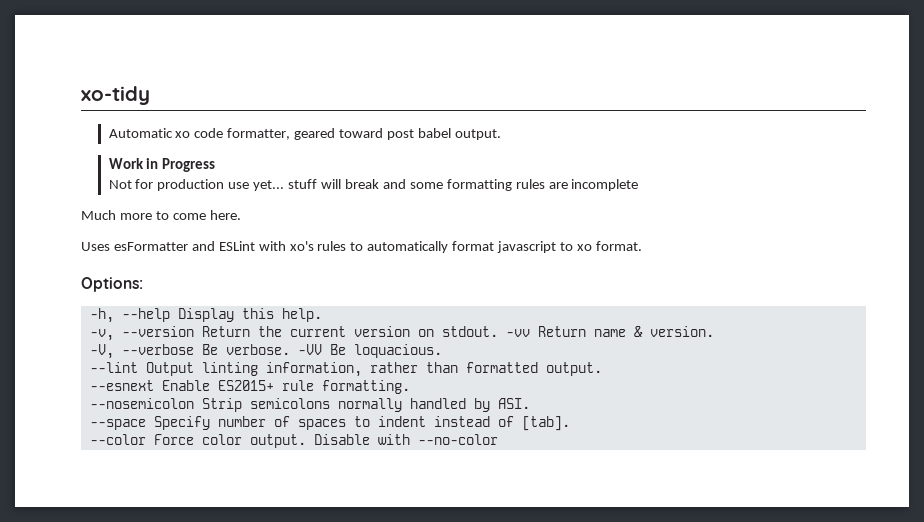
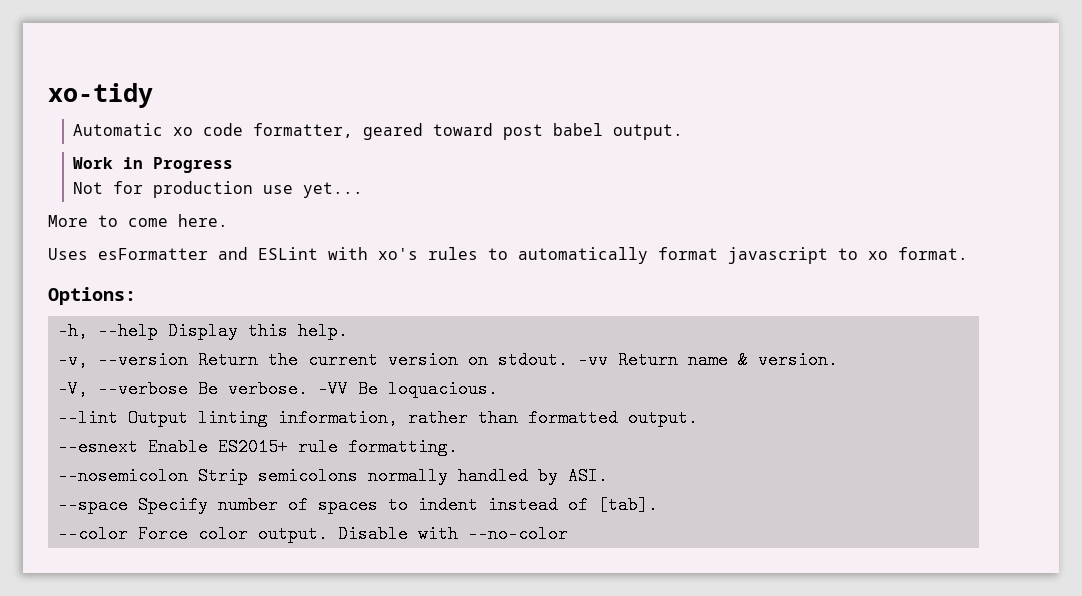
- Not for production use yet... stuff will break and some formatting rules are incomplete
- Much more to come here.
+ Not for production use yet...
+ More to come here.

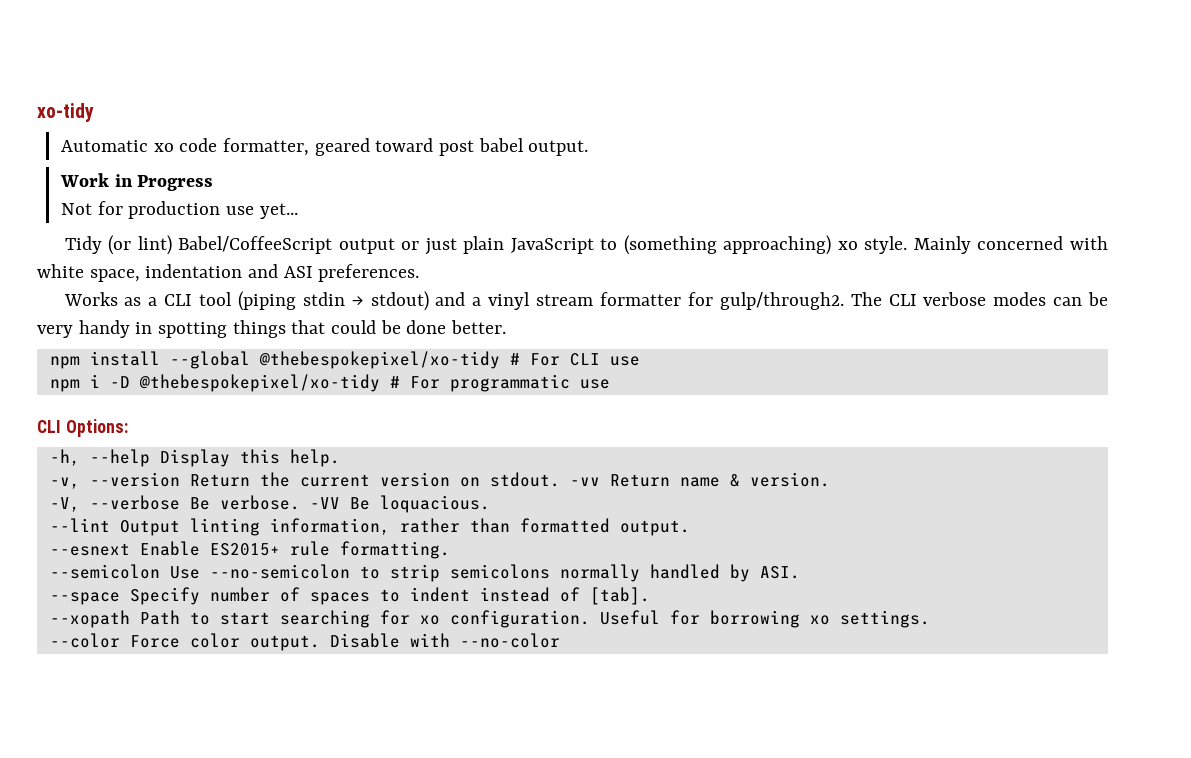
- More to come here.
- Uses esFormatter and ESLint with xo's rules to automatically format javascript to xo format.
- Options:
+ Tidy (or lint) Babel/CoffeeScript output or just plain JavaScript to (something approaching) xo style. Mainly concerned with white space, indentation and ASI preferences.
+ Works as a CLI tool (piping stdin → stdout) and a vinyl stream formatter for gulp/through2. The CLI verbose modes can be very handy in spotting things that could be done better.
+ npm install --global @thebespokepixel/xo-tidy # For CLI use
+ npm i -D @thebespokepixel/xo-tidy # For programmatic use
+ CLI Options:
- --nosemicolon Strip semicolons normally handled by ASI.
+ --semicolon Use --no-semicolon to strip semicolons normally handled by ASI.
+ --xopath Path to start searching for xo configuration. Useful for borrowing xo settings.

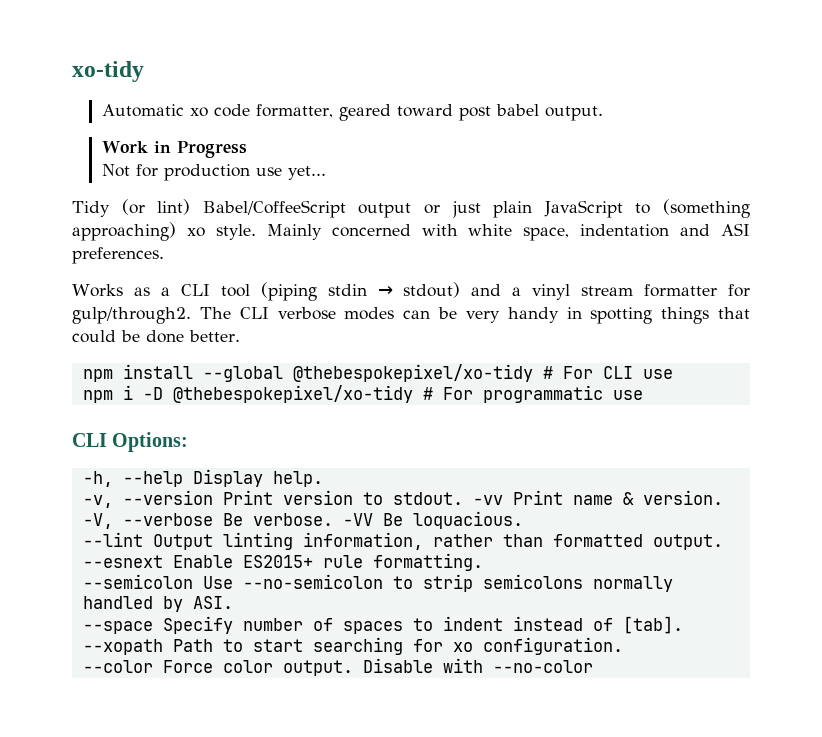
- -h, --help Display this help.
+ -h, --help Display help.
- -v, --version Return the current version on stdout.
+ -v, --version Print version to stdout.
- -vv Return name & version.
+ -vv Print name & version.
- Useful for borrowing xo settings.

